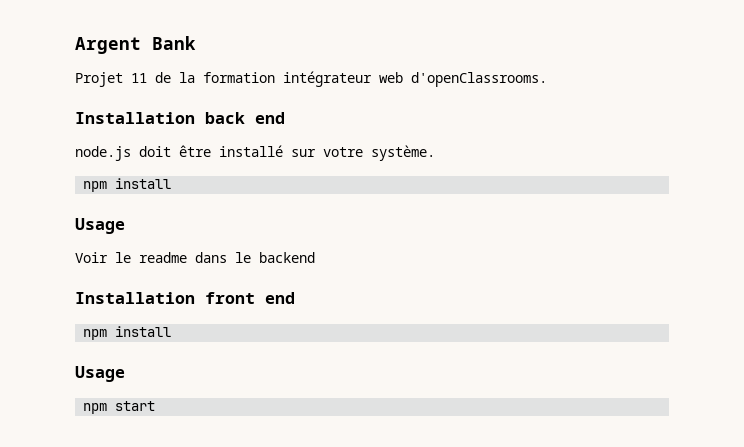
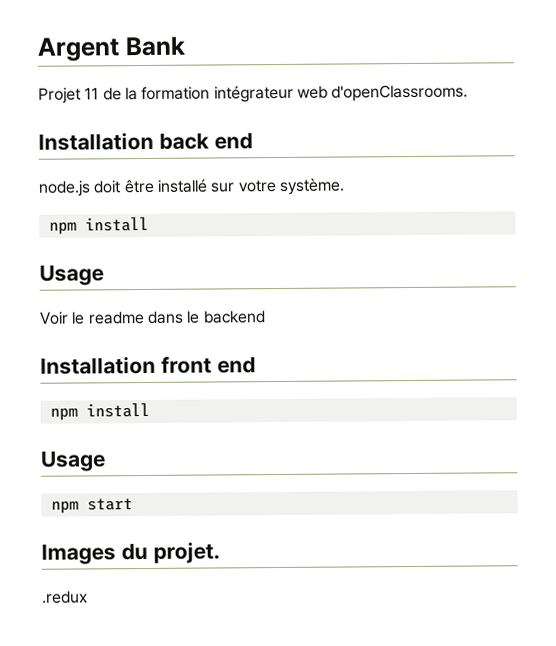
+ Images du projet.
+ .redux

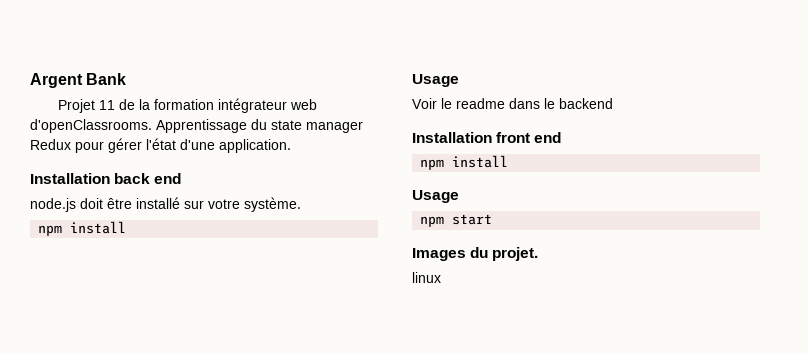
+ Apprentissage du state manager Redux pour gérer l'état d'une application.
- .redux
+ linux

